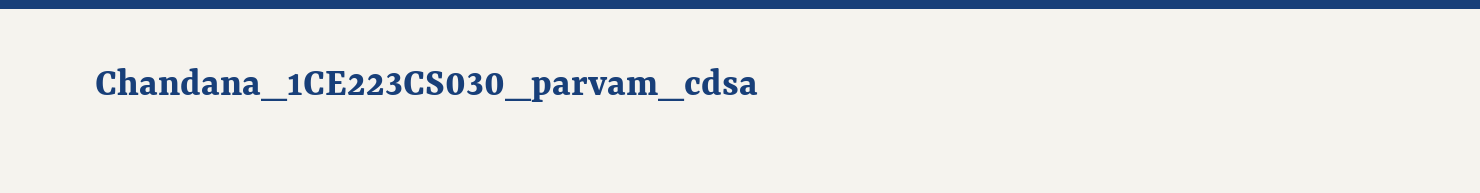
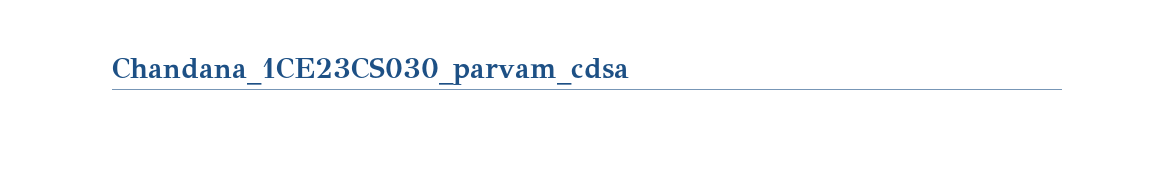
- Chandana_1CE223CS030_parvam_cdsa
+ Chandana_1CE23CS030_parvam_cdsa

